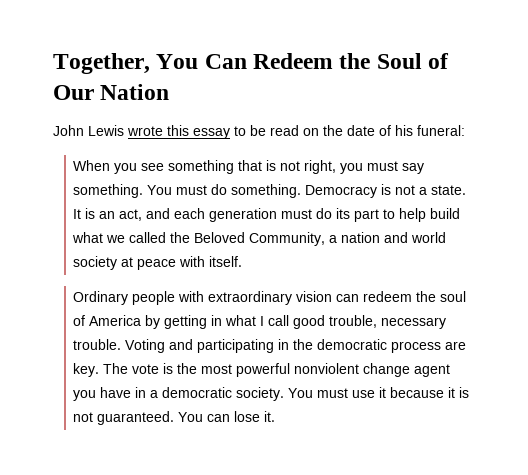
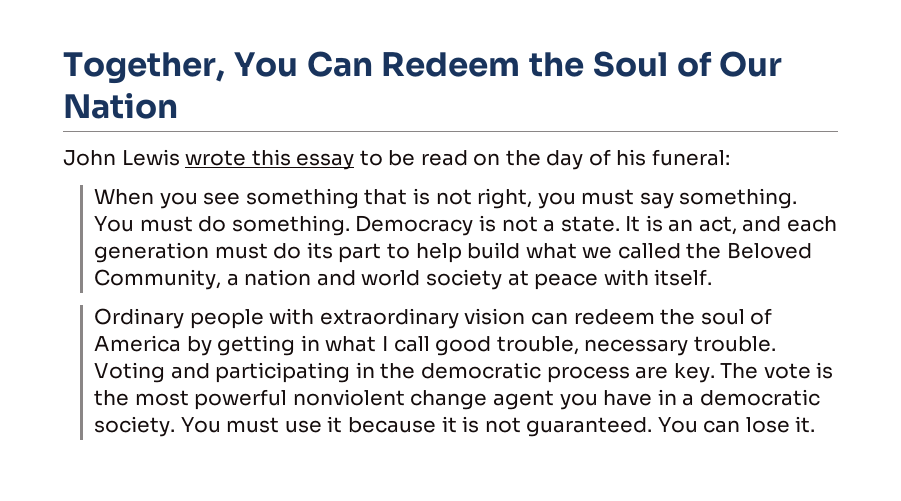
- John Lewis wrote this essay to be read on the date of his funeral:
+ John Lewis wrote this essay to be read on the day of his funeral:

